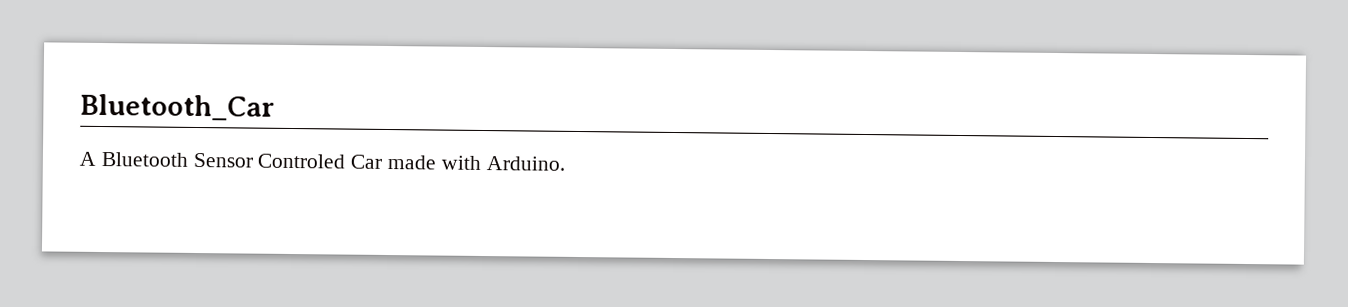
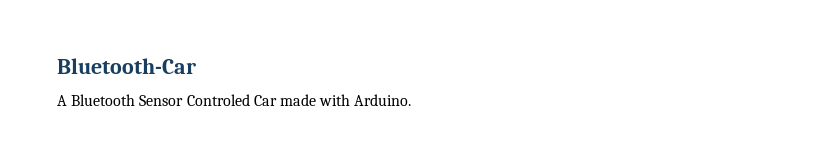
- Bluetooth_Car
+ Bluetooth-Car

